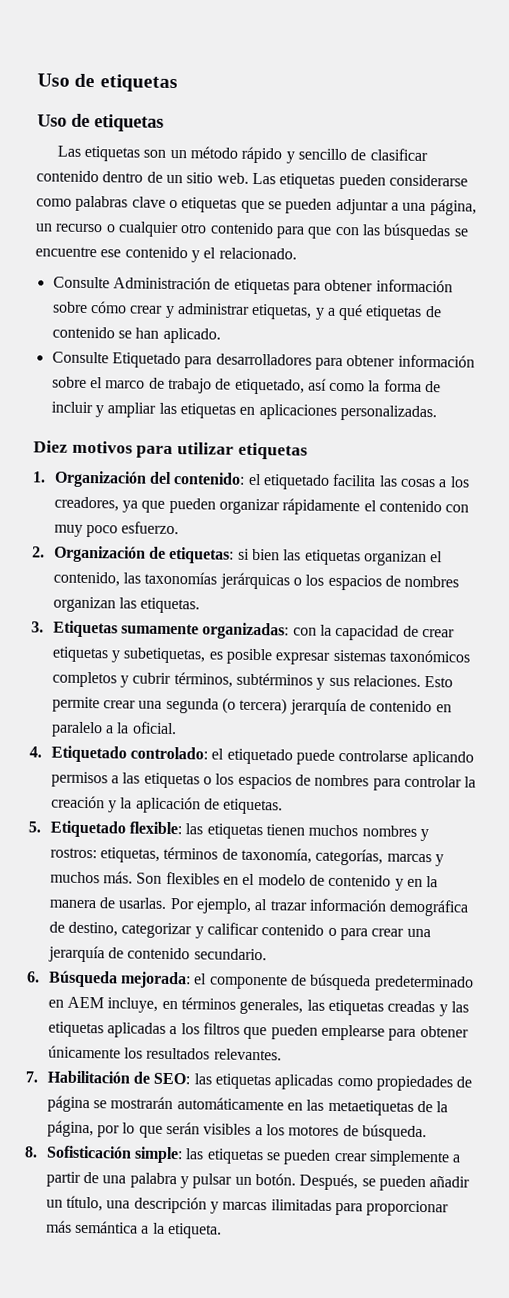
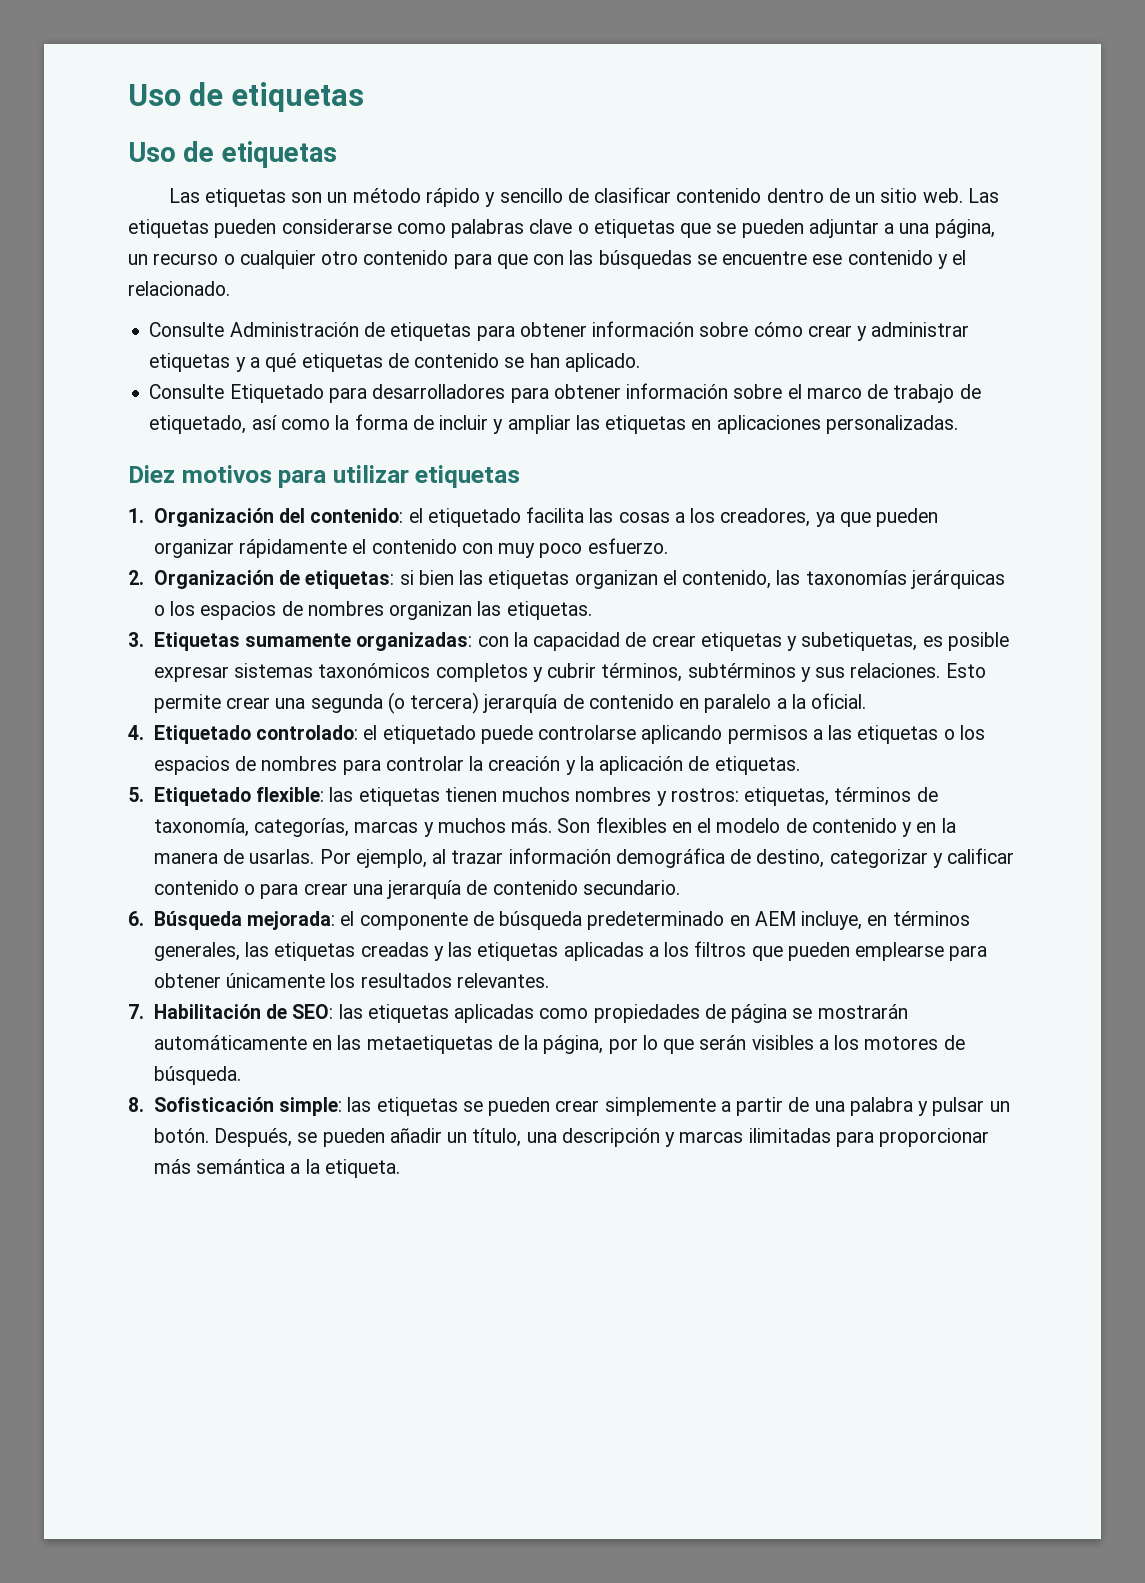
- Consulte Administración de etiquetas para obtener información sobre cómo crear y administrar etiquetas, y a qué etiquetas de contenido se han aplicado.
+ Consulte Administración de etiquetas para obtener información sobre cómo crear y administrar etiquetas y a qué etiquetas de contenido se han aplicado.

